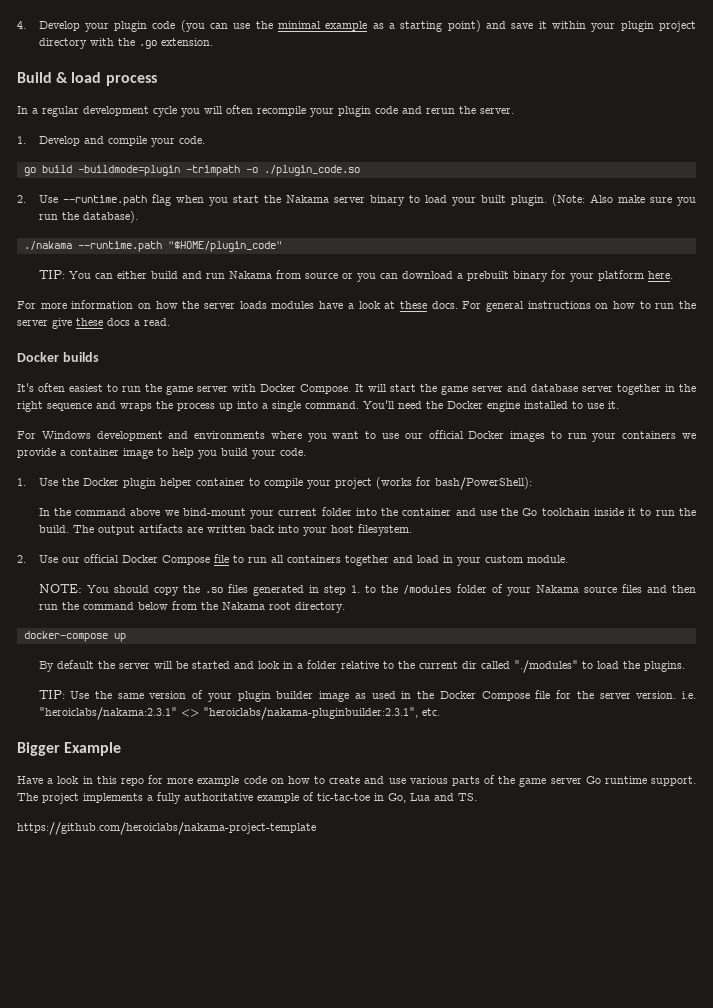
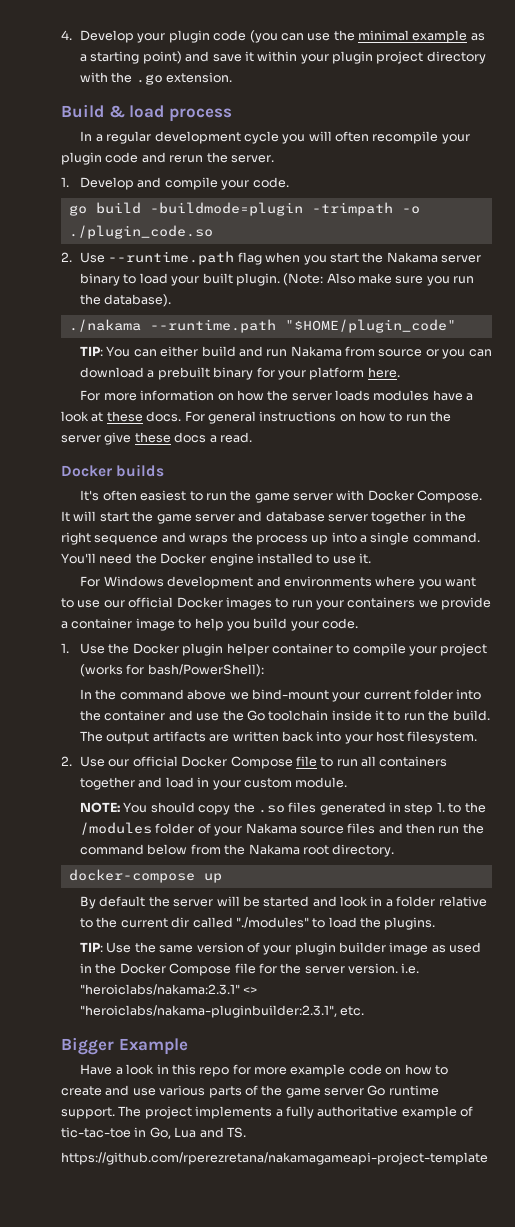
- https://github.com/heroiclabs/nakama-project-template
+ https://github.com/rperezretana/nakamagameapi-project-template

